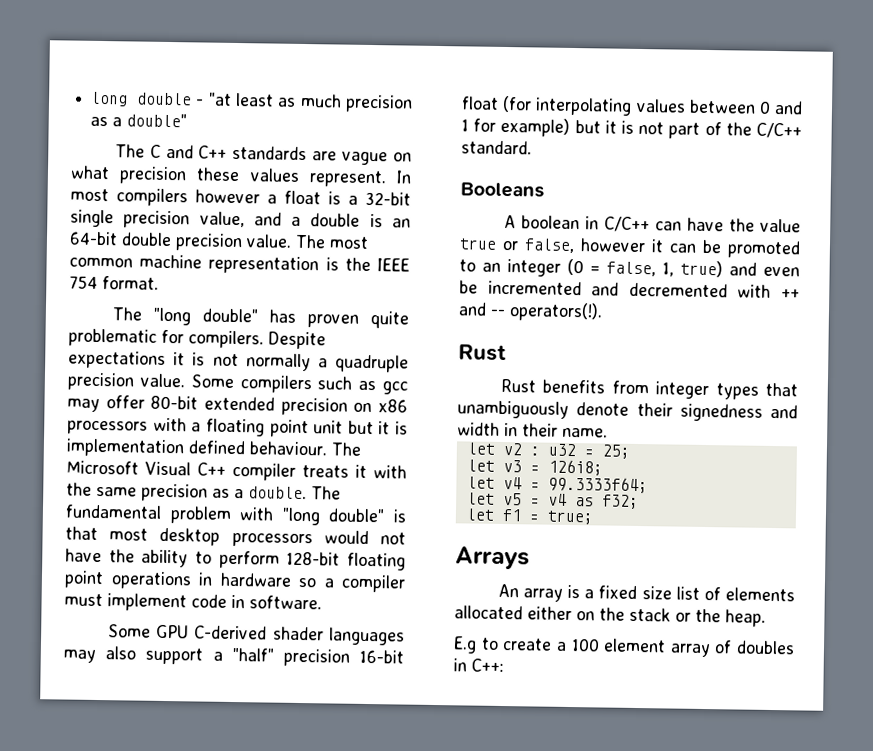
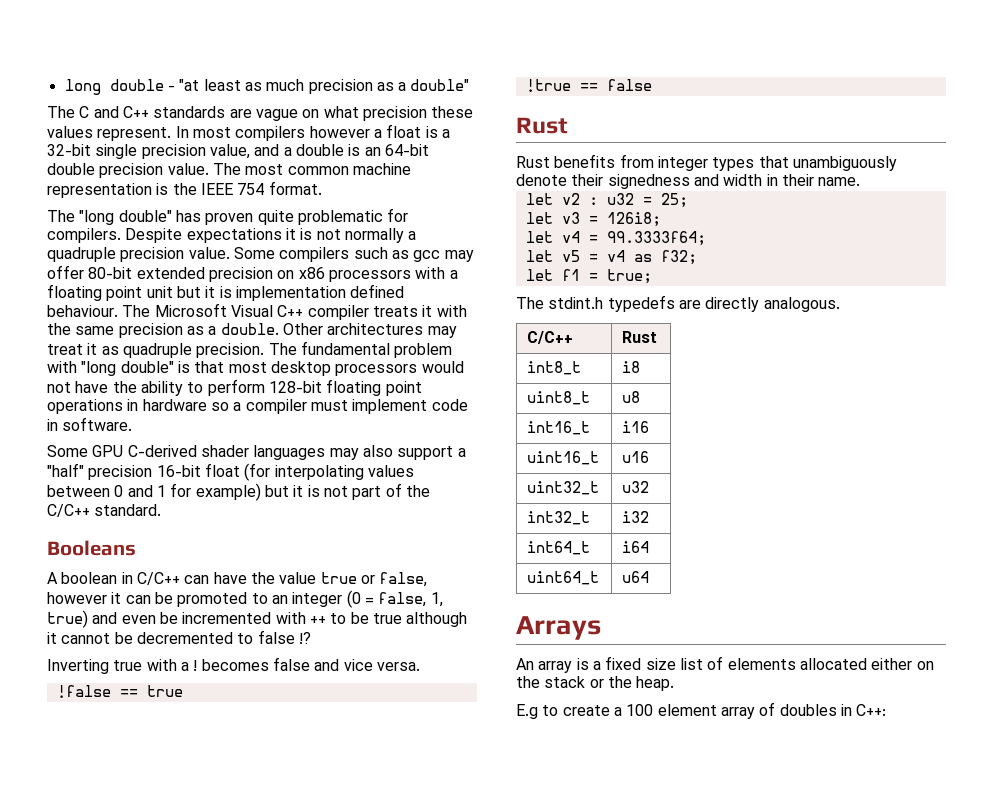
+ Other architectures may treat it as quadruple precision.
- A boolean in C/C++ can have the value true or false, however it can be promoted to an integer (0 = false, 1, true) and even be incremented and decremented with ++ and -- operators(!).
+ A boolean in C/C++ can have the value true or false, however it can be promoted to an integer (0 = false, 1, true) and even be incremented with ++ to be true although it cannot be decremented to false !?
+ Inverting true with a ! becomes false and vice versa.
+ !false == true
+ !true == false
+ The stdint.h typedefs are directly analogous.
+ C/C++ | Rust
+ int8_t | i8
+ uint8_t | u8
+ int16_t | i16
+ uint16_t | u16
+ uint32_t | u32
+ int32_t | i32
+ int64_t | i64
+ uint64_t | u64

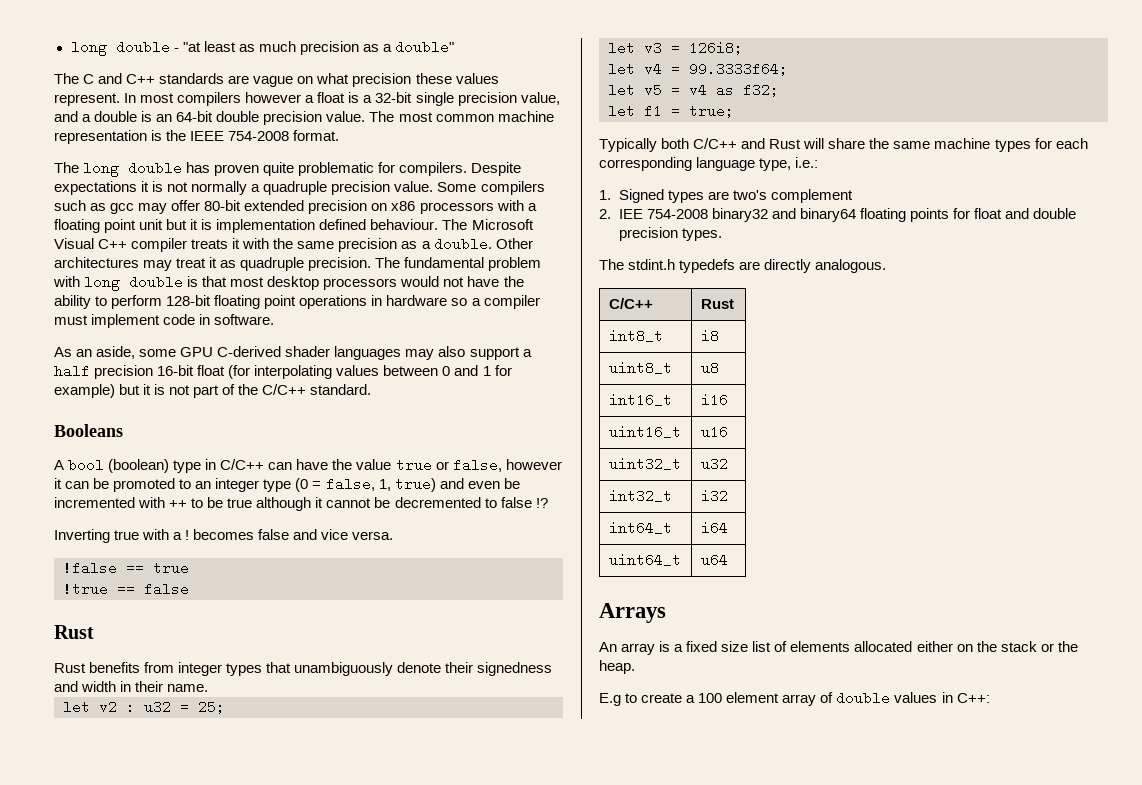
- The most common machine representation is the IEEE 754 format.
+ The most common machine representation is the IEEE 754-2008 format.
- The "long double" has proven quite problematic for compilers.
+ The long double has proven quite problematic for compilers.
- The fundamental problem with "long double" is that most desktop processors would not have the ability to perform 128-bit floating point operations in hardware so a compiler must implement code in software.
+ The fundamental problem with long double is that most desktop processors would not have the ability to perform 128-bit floating point operations in hardware so a compiler must implement code in software.
- Some GPU C-derived shader languages may also support a "half" precision 16-bit float (for interpolating values between 0 and 1 for example) but it is not part of the C/C++ standard.
+ As an aside, some GPU C-derived shader languages may also support a half precision 16-bit float (for interpolating values between 0 and 1 for example) but it is not part of the C/C++ standard.
- A boolean in C/C++ can have the value true or false, however it can be promoted to an integer (0 = false, 1, true) and even be incremented with ++ to be true although it cannot be decremented to false !?
+ A bool (boolean) type in C/C++ can have the value true or false, however it can be promoted to an integer type (0 = false, 1, true) and even be incremented with ++ to be true although it cannot be decremented to false !?
+ Typically both C/C++ and Rust will share the same machine types for each corresponding language type, i.e.:
+ 1. Signed types are two's complement
+ 2. IEE 754-2008 binary32 and binary64 floating points for float and double precision types.
- E.g to create a 100 element array of doubles in C++:
+ E.g to create a 100 element array of double values in C++:

